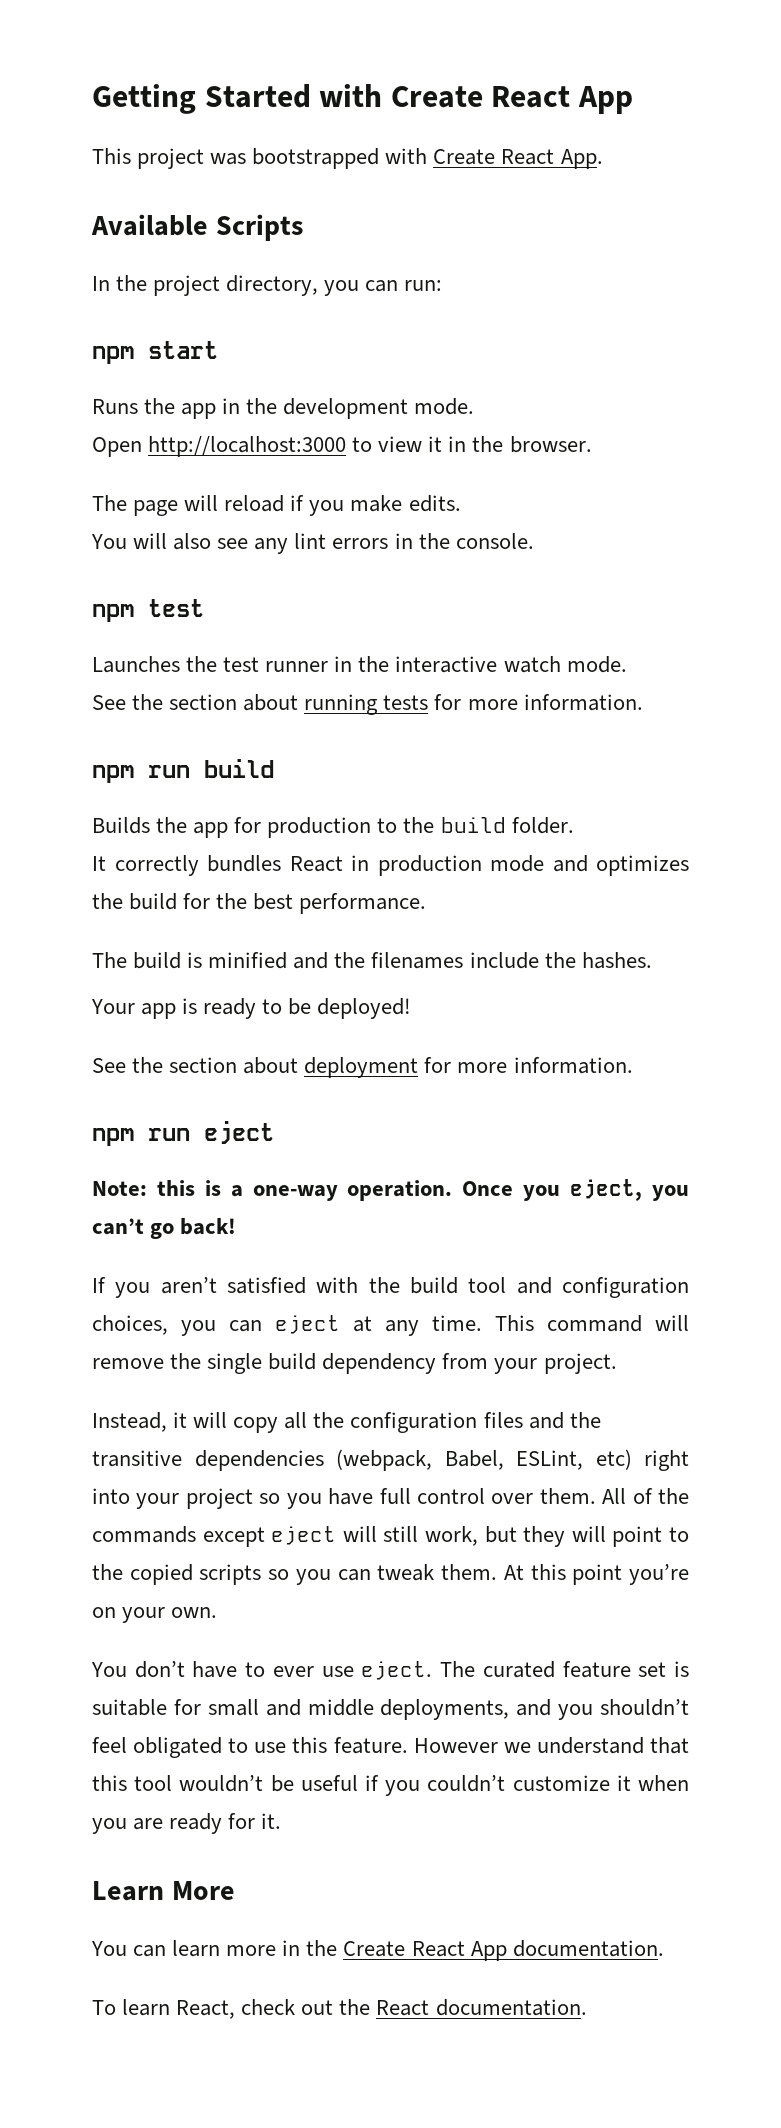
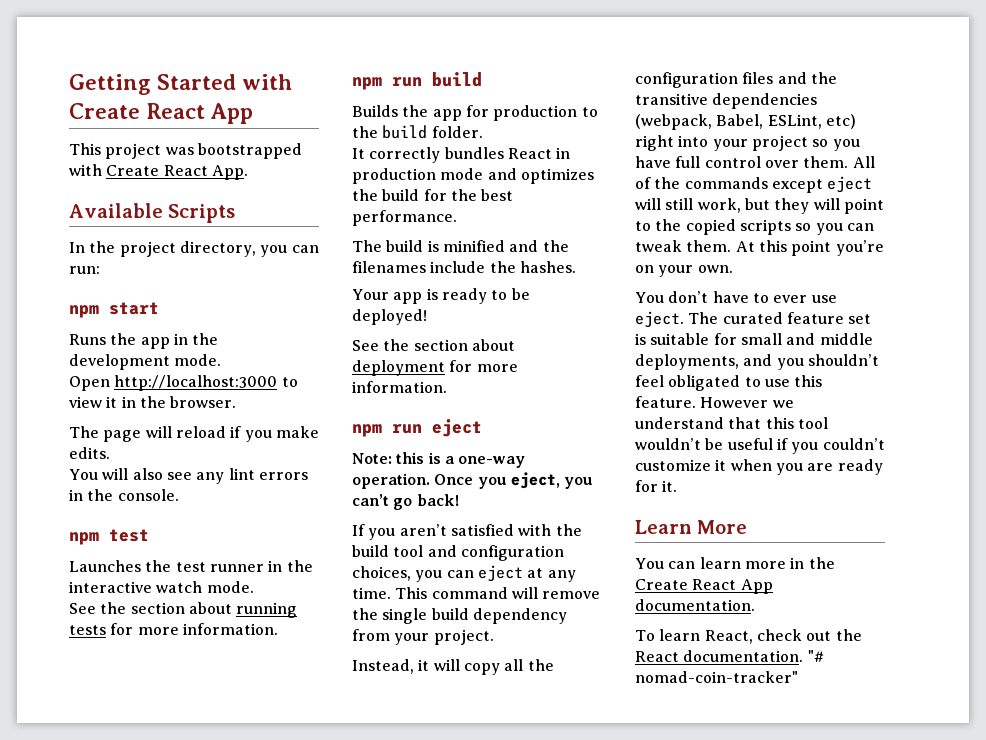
+ "# nomad-coin-tracker"

